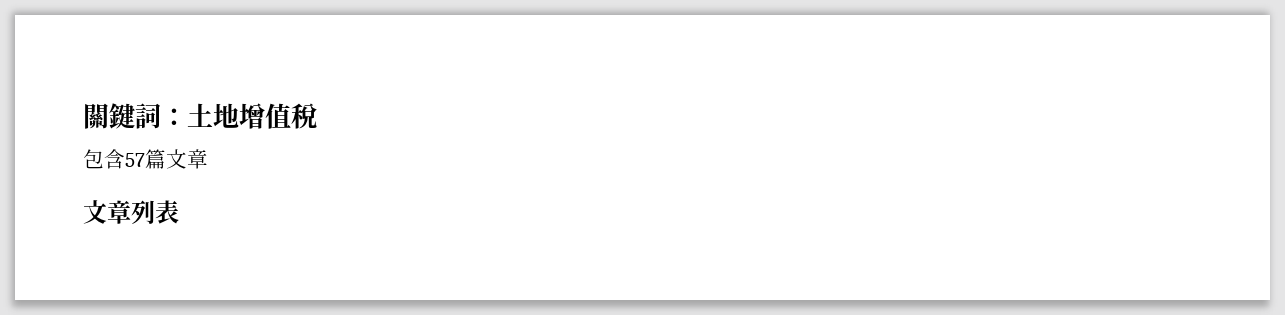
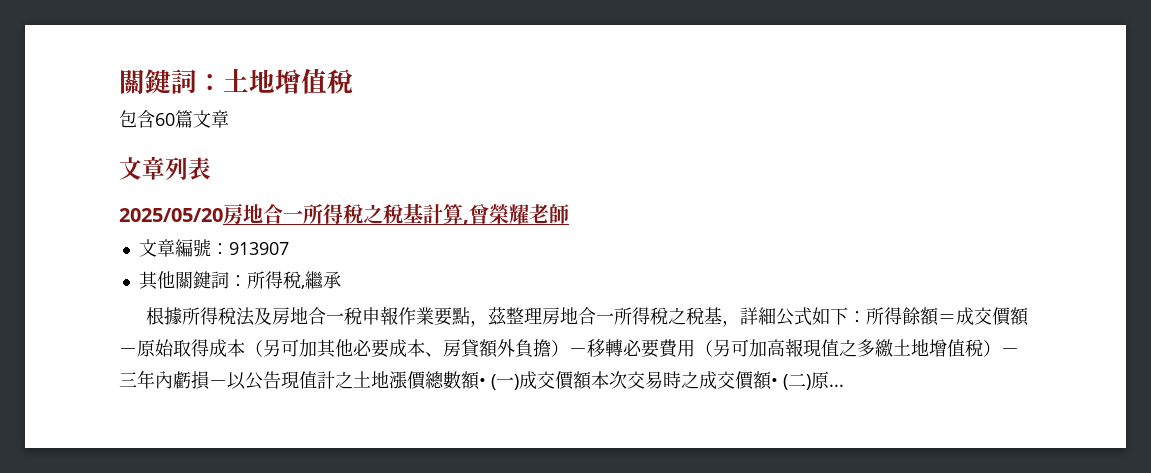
- 包含57篇文章
+ 包含60篇文章
+ 2025/05/20房地合一所得稅之稅基計算,曾榮耀老師
+ 文章編號：913907
+ 其他關鍵詞：所得稅,繼承
+ 根據所得稅法及房地合一稅申報作業要點，茲整理房地合一所得稅之稅基，詳細公式如下：所得餘額＝成交價額－原始取得成本（另可加其他必要成本、房貸額外負擔）－移轉必要費用（另可加高報現值之多繳土地增值稅）－三年內虧損－以公告現值計之土地漲價總數額• (一)成交價額本次交易時之成交價額• (二)原...

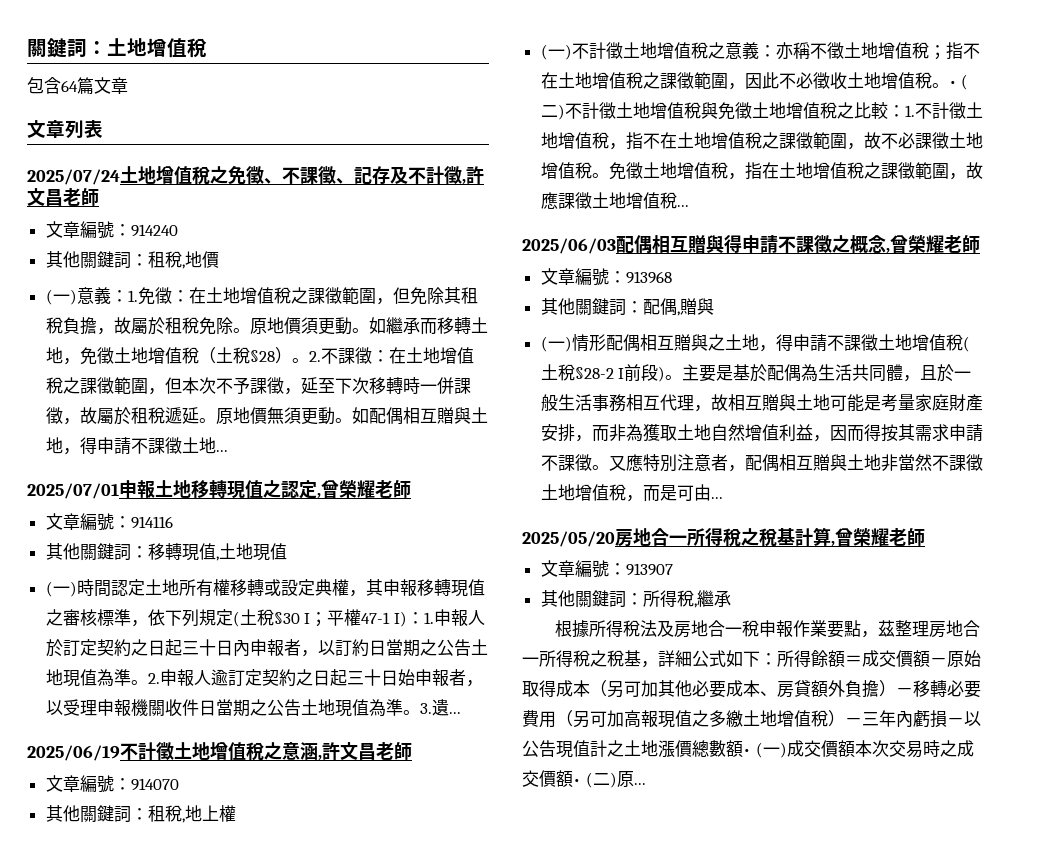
- 包含60篇文章
+ 包含64篇文章
+ 2025/07/24土地增值稅之免徵、不課徵、記存及不計徵,許文昌老師
+ 文章編號：914240
+ 其他關鍵詞：租稅,地價
+ (一)意義：1.免徵：在土地增值稅之課徵範圍，但免除其租稅負擔，故屬於租稅免除。原地價須更動。如繼承而移轉土地，免徵土地增值稅（土稅§28）。2.不課徵：在土地增值稅之課徵範圍，但本次不予課徵，延至下次移轉時一併課徵，故屬於租稅遞延。原地價無須更動。如配偶相互贈與土地，得申請不課徵土地...
+ 2025/07/01申報土地移轉現值之認定,曾榮耀老師
+ 文章編號：914116
+ 其他關鍵詞：移轉現值,土地現值
+ (一)時間認定土地所有權移轉或設定典權，其申報移轉現值之審核標準，依下列規定(土稅§30 I；平權47-1 I)：1.申報人於訂定契約之日起三十日內申報者，以訂約日當期之公告土地現值為準。2.申報人逾訂定契約之日起三十日始申報者，以受理申報機關收件日當期之公告土地現值為準。3.遺...
+ 2025/06/19不計徵土地增值稅之意涵,許文昌老師
+ 文章編號：914070
+ 其他關鍵詞：租稅,地上權
+ (一)不計徵土地增值稅之意義：亦稱不徵土地增值稅；指不在土地增值稅之課徵範圍，因此不必徵收土地增值稅。• (二)不計徵土地增值稅與免徵土地增值稅之比較：1.不計徵土地增值稅，指不在土地增值稅之課徵範圍，故不必課徵土地增值稅。免徵土地增值稅，指在土地增值稅之課徵範圍，故應課徵土地增值稅...
+ 2025/06/03配偶相互贈與得申請不課徵之概念,曾榮耀老師
+ 文章編號：913968
+ 其他關鍵詞：配偶,贈與
+ (一)情形配偶相互贈與之土地，得申請不課徵土地增值稅(土稅§28-2 I前段)。主要是基於配偶為生活共同體，且於一般生活事務相互代理，故相互贈與土地可能是考量家庭財產安排，而非為獲取土地自然增值利益，因而得按其需求申請不課徵。又應特別注意者，配偶相互贈與土地非當然不課徵土地增值稅，而是可由...

